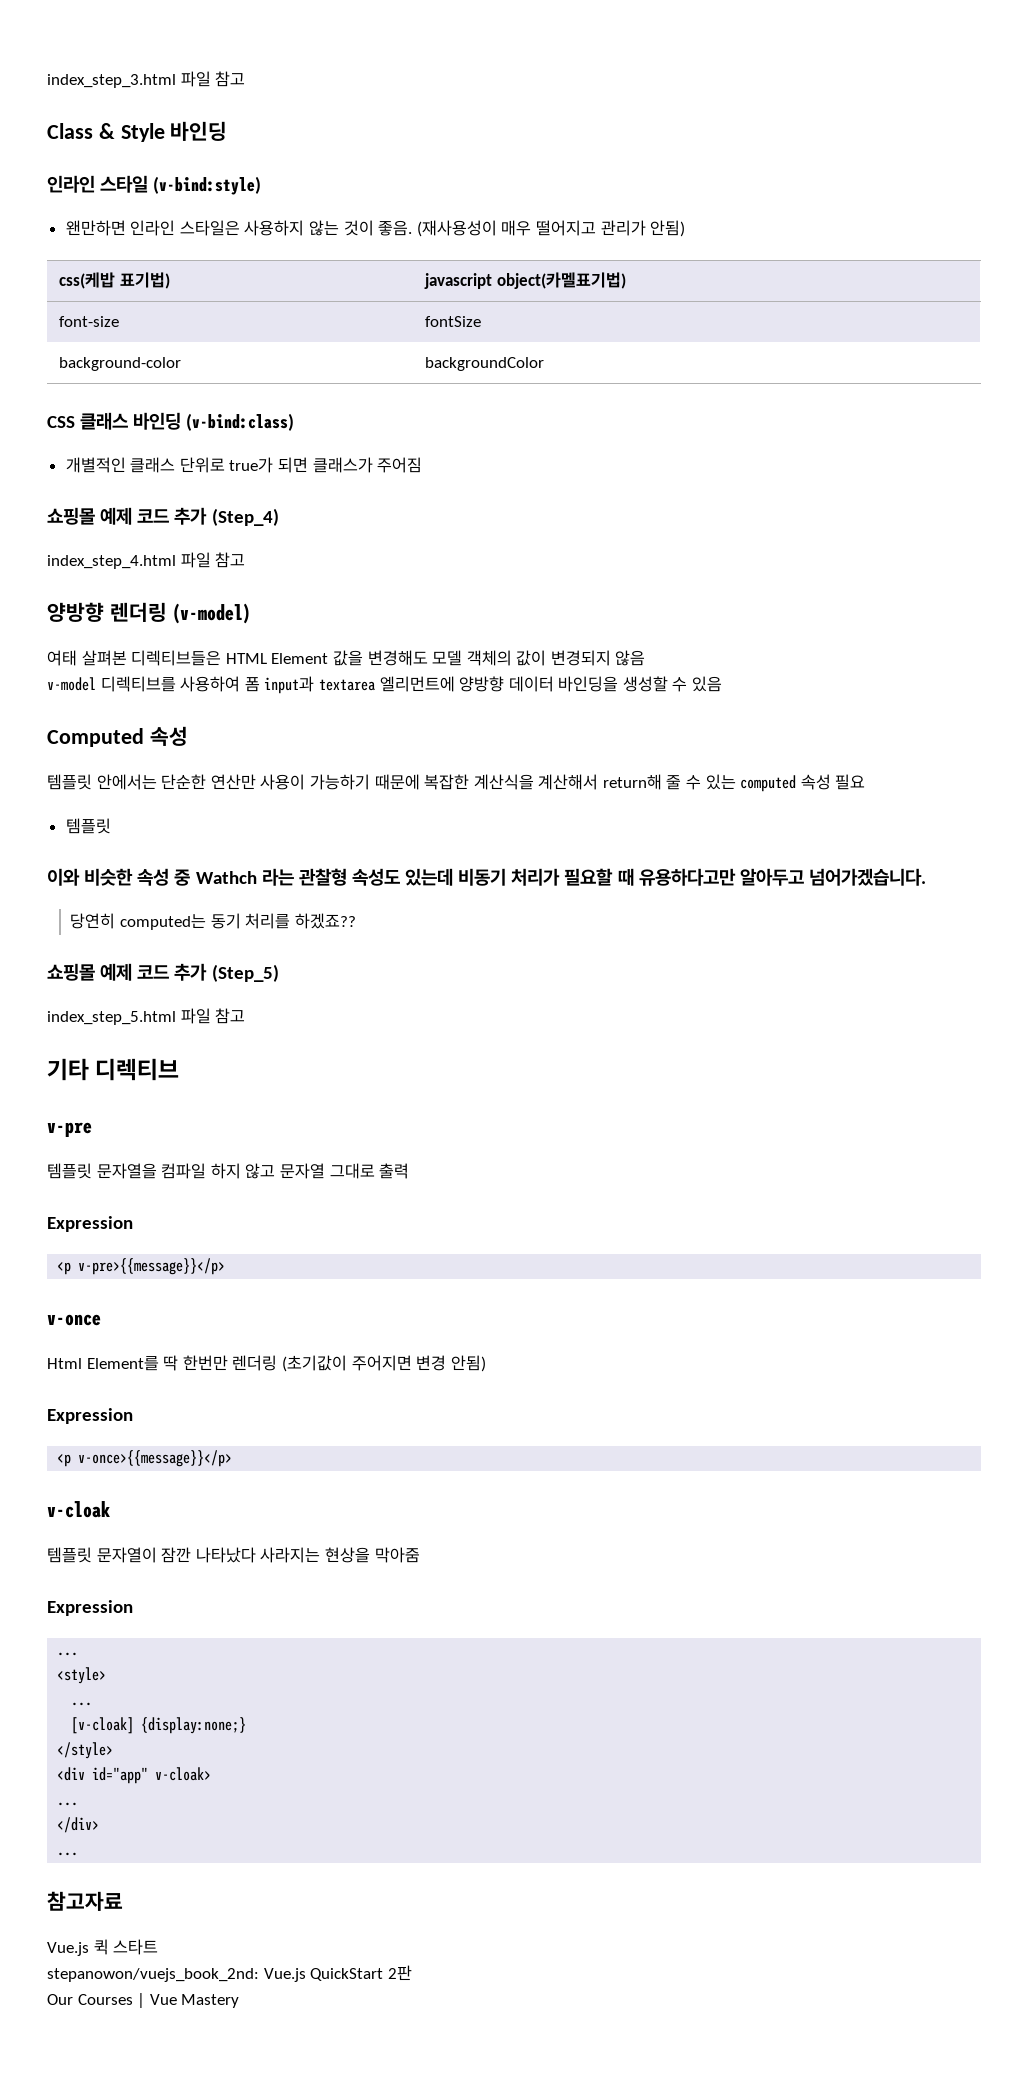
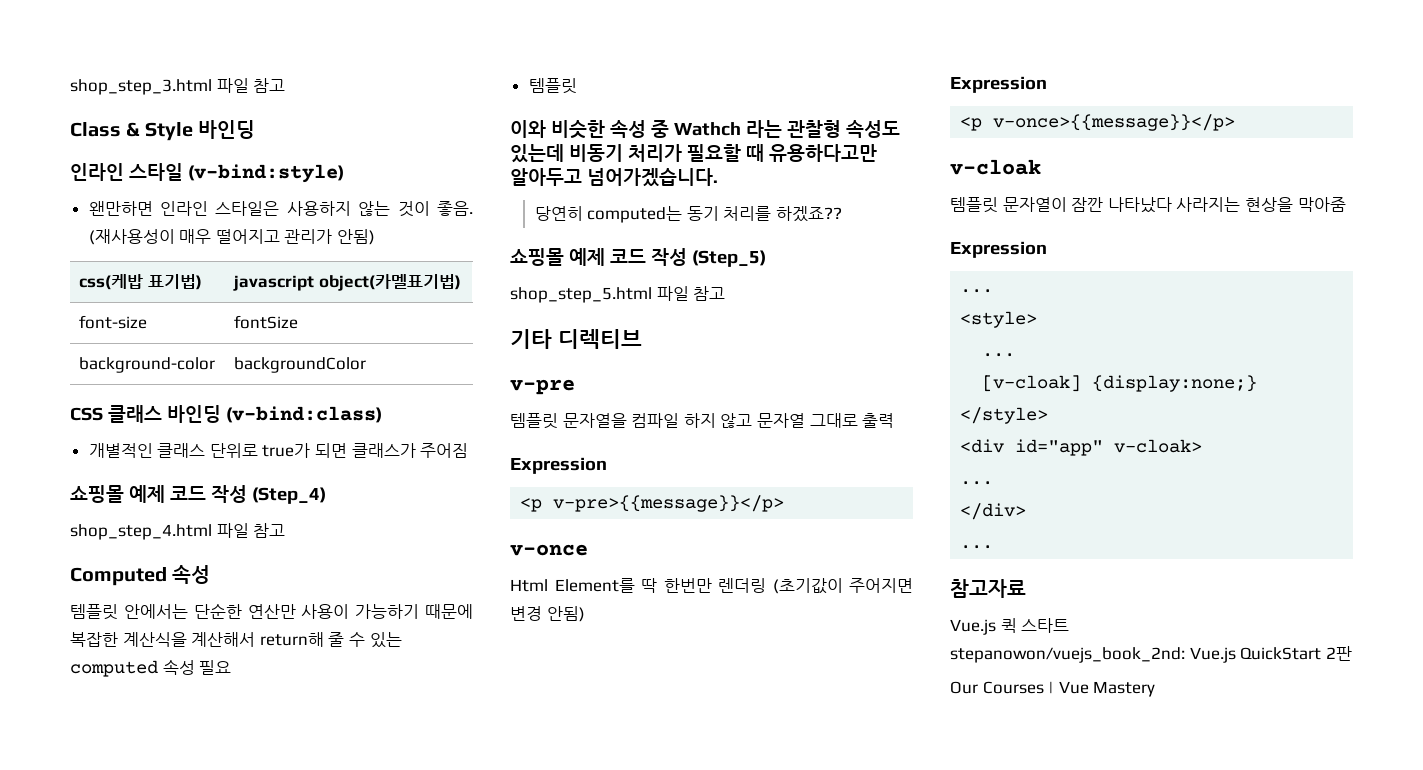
- index_step_3.html 파일 참고
+ shop_step_3.html 파일 참고
- 쇼핑몰 예제 코드 추가 (Step_4)
+ 쇼핑몰 예제 코드 작성 (Step_4)
- index_step_4.html 파일 참고
- 양방향 렌더링 (v-model)
- 여태 살펴본 디렉티브들은 HTML Element 값을 변경해도 모델 객체의 값이 변경되지 않음
- v-model 디렉티브를 사용하여 폼 input과 textarea 엘리먼트에 양방향 데이터 바인딩을 생성할 수 있음
+ shop_step_4.html 파일 참고
- 쇼핑몰 예제 코드 추가 (Step_5)
+ 쇼핑몰 예제 코드 작성 (Step_5)
- index_step_5.html 파일 참고
+ shop_step_5.html 파일 참고

